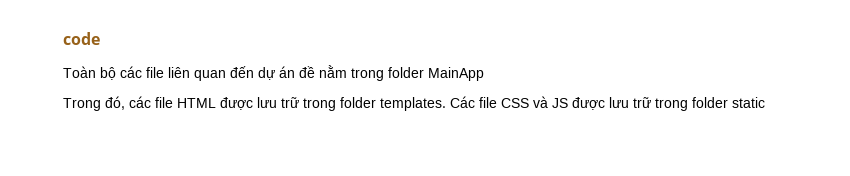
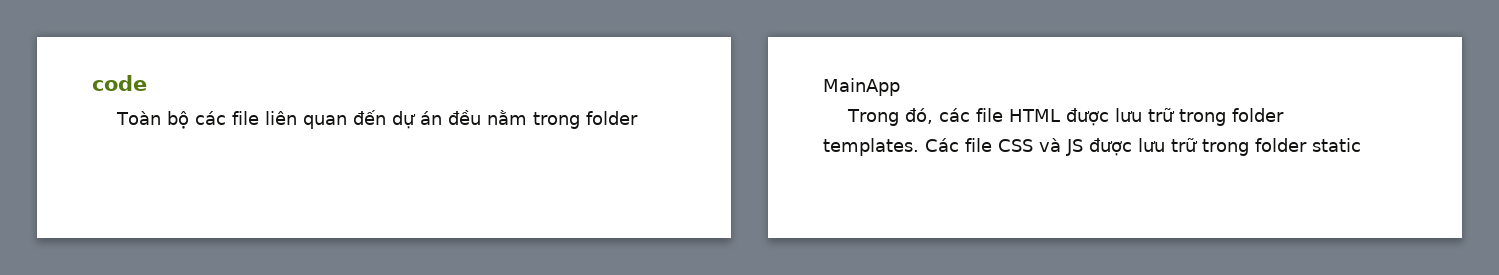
- Toàn bộ các file liên quan đến dự án đề nằm trong folder MainApp
+ Toàn bộ các file liên quan đến dự án đều nằm trong folder MainApp

